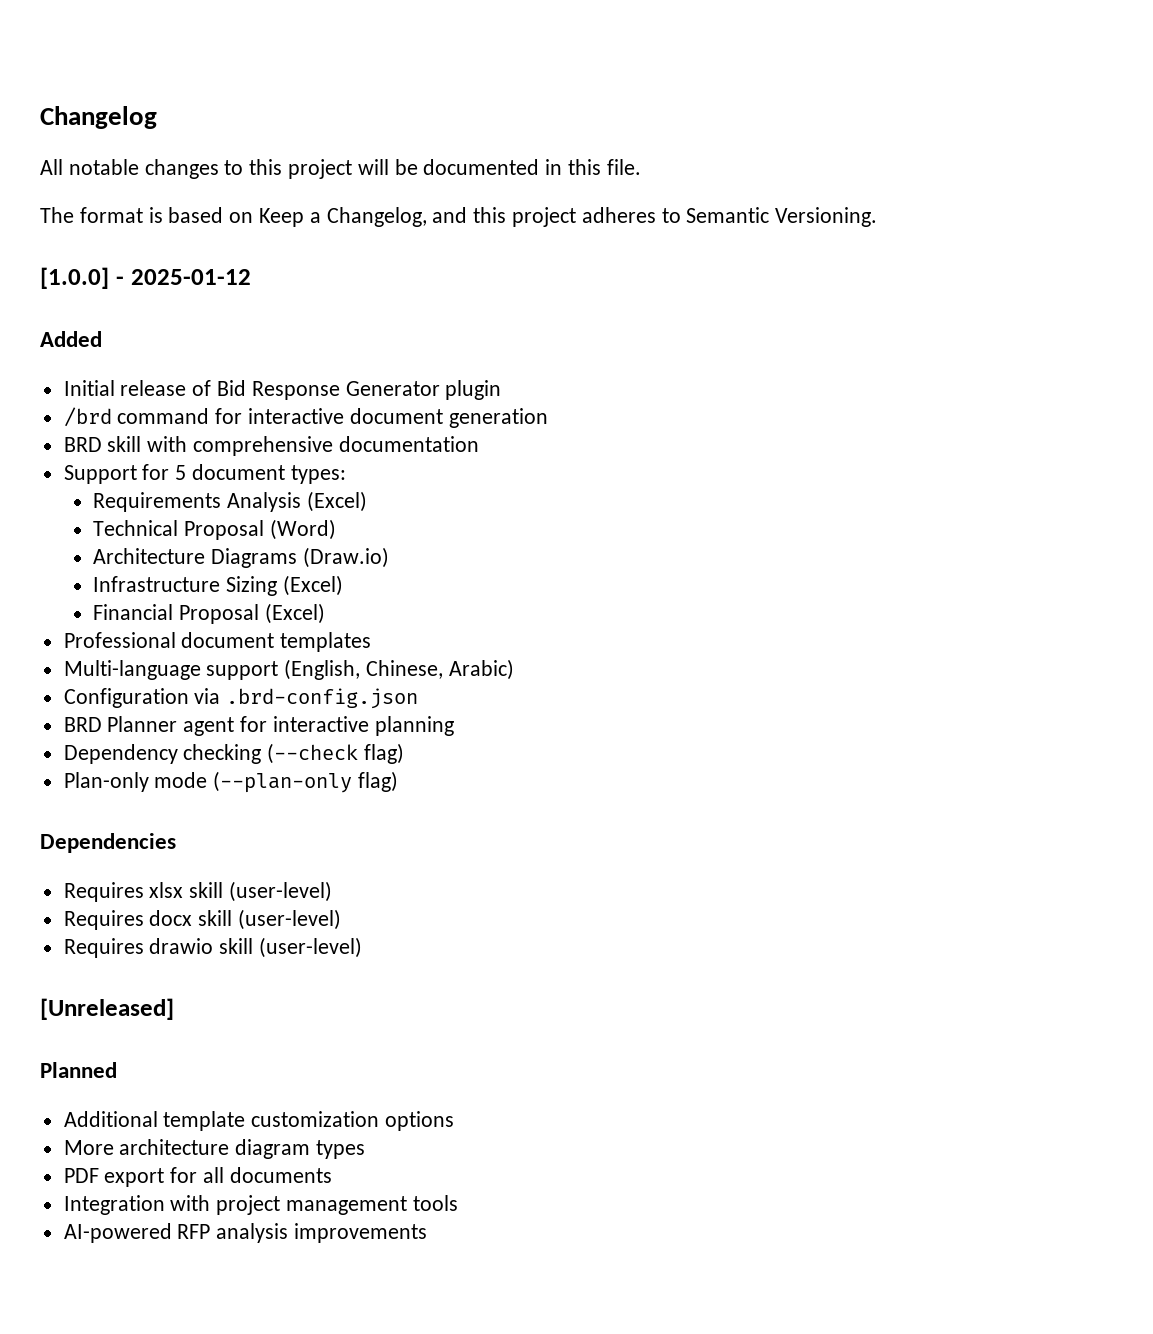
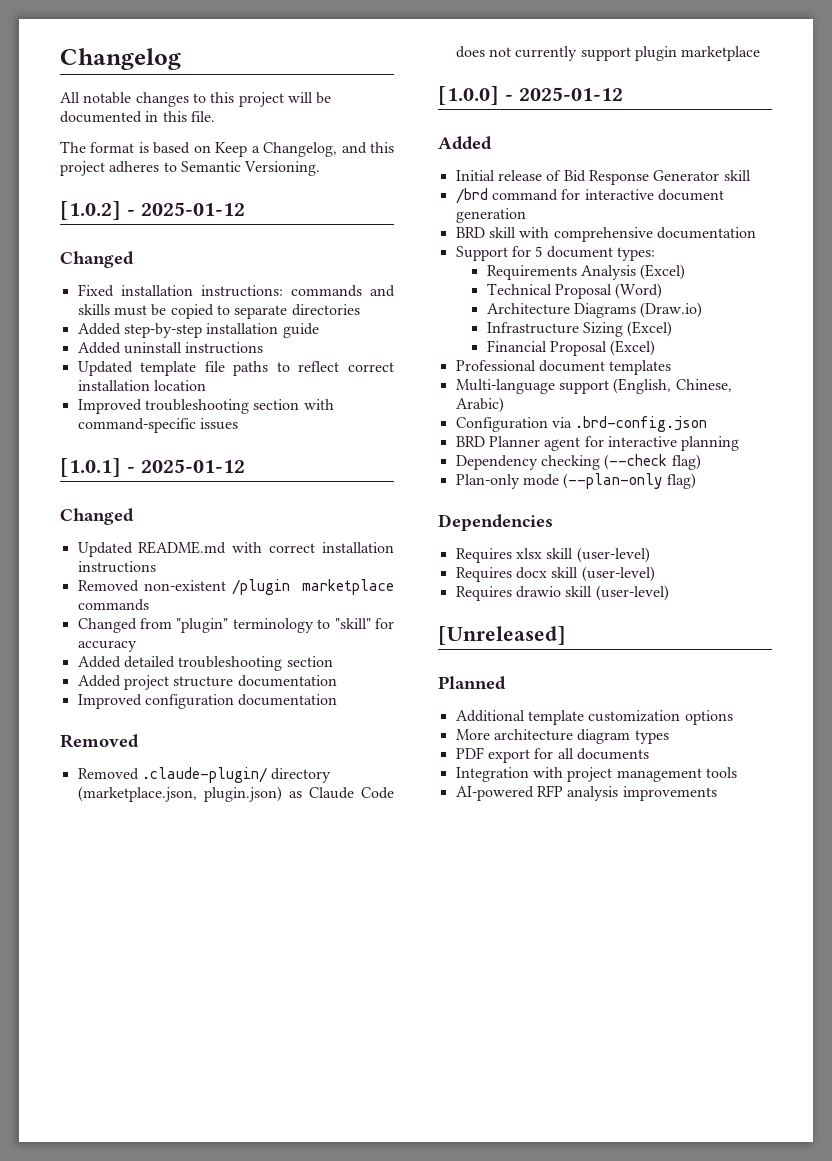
+ [1.0.2] - 2025-01-12
+ Changed
+ Fixed installation instructions: commands and skills must be copied to separate directories
+ Added step-by-step installation guide
+ Added uninstall instructions
+ Updated template file paths to reflect correct installation location
+ Improved troubleshooting section with command-specific issues
+ [1.0.1] - 2025-01-12
+ Changed
+ Updated README.md with correct installation instructions
+ Removed non-existent /plugin marketplace commands
+ Changed from "plugin" terminology to "skill" for accuracy
+ Added detailed troubleshooting section
+ Added project structure documentation
+ Improved configuration documentation
+ Removed
+ Removed .claude-plugin/ directory (marketplace.json, plugin.json) as Claude Code does not currently support plugin marketplace
- Initial release of Bid Response Generator plugin
+ Initial release of Bid Response Generator skill

